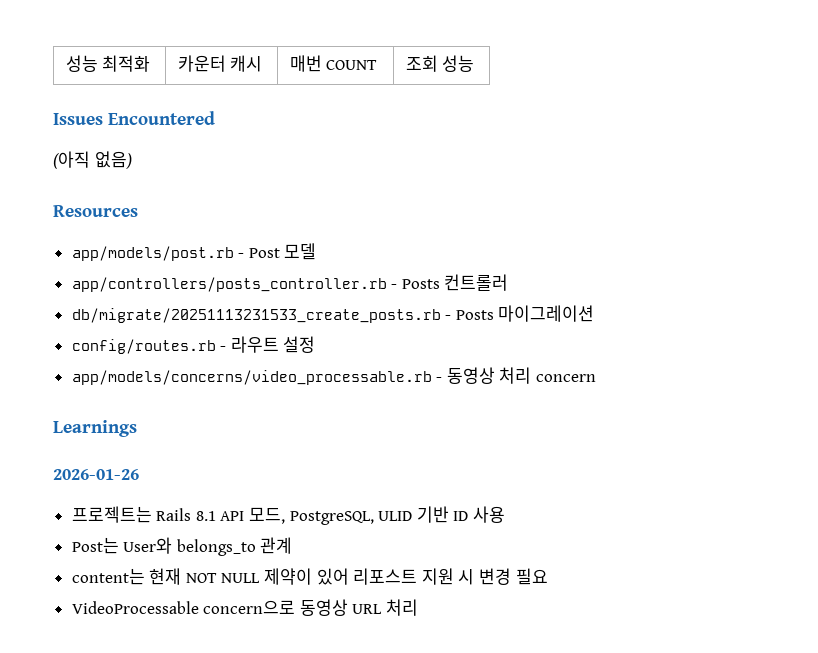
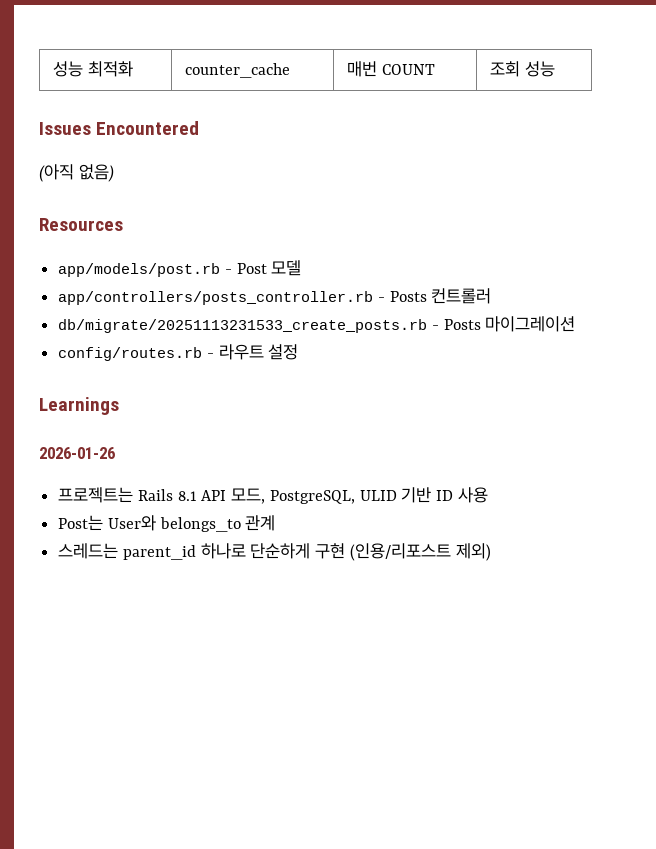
- 성능 최적화 | 카운터 캐시 | 매번 COUNT | 조회 성능
+ 성능 최적화 | counter_cache | 매번 COUNT | 조회 성능
- app/models/concerns/video_processable.rb - 동영상 처리 concern
- content는 현재 NOT NULL 제약이 있어 리포스트 지원 시 변경 필요
- VideoProcessable concern으로 동영상 URL 처리
+ 스레드는 parent_id 하나로 단순하게 구현 (인용/리포스트 제외)

